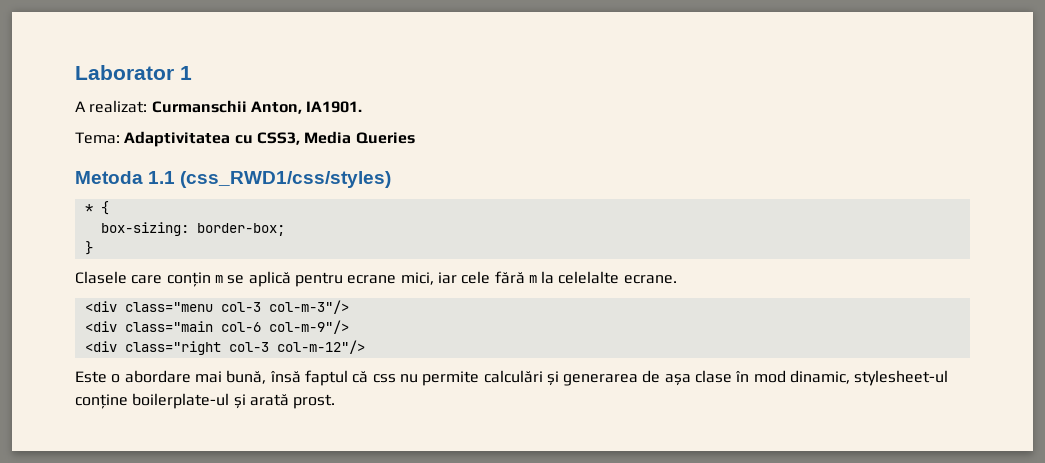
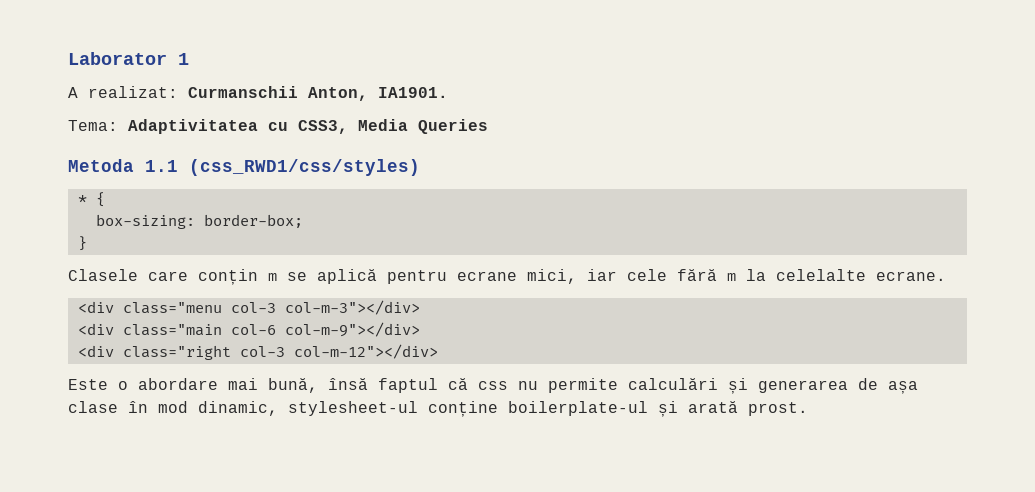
- <div class="menu col-3 col-m-3"/>
+ <div class="menu col-3 col-m-3"></div>
- <div class="main col-6 col-m-9"/>
+ <div class="main col-6 col-m-9"></div>
- <div class="right col-3 col-m-12"/>
+ <div class="right col-3 col-m-12"></div>

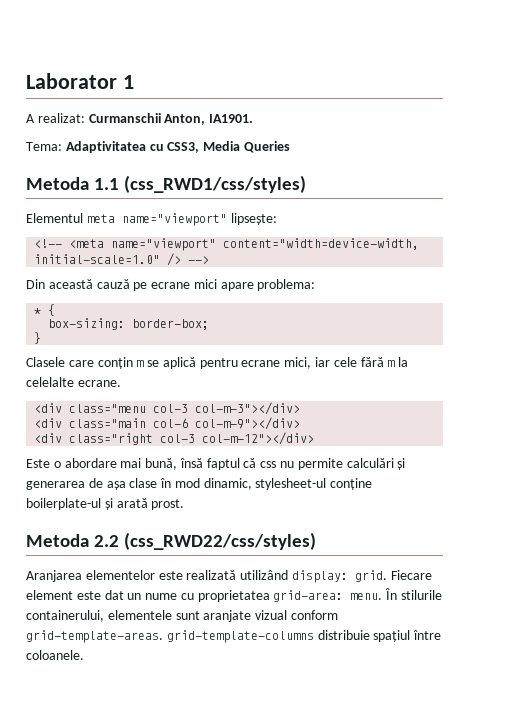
+ Elementul meta name="viewport" lipsește:
+ <!-- <meta name="viewport" content="width=device-width, initial-scale=1.0" /> -->
+ Din această cauză pe ecrane mici apare problema:
+ Metoda 2.2 (css_RWD22/css/styles)
+ Aranjarea elementelor este realizată utilizând display: grid. Fiecare element este dat un nume cu proprietatea grid-area: menu. În stilurile containerului, elementele sunt aranjate vizual conform grid-template-areas. grid-template-columns distribuie spațiul între coloanele.

